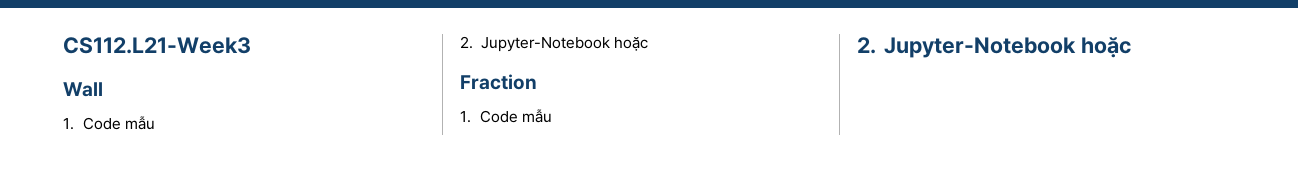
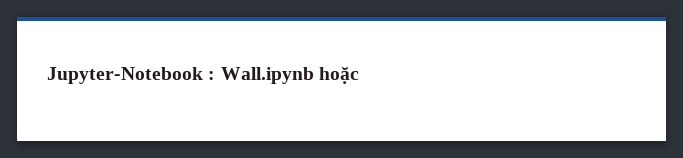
- CS112.L21-Week3
- Wall
- 1. Code mẫu
- 2. Jupyter-Notebook hoặc
- Fraction
- 1. Code mẫu
- 2. Jupyter-Notebook hoặc
+ Jupyter-Notebook : Wall.ipynb hoặc

